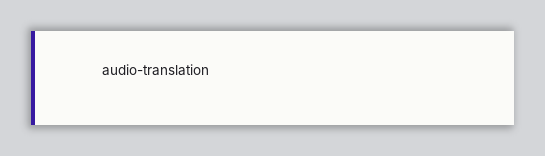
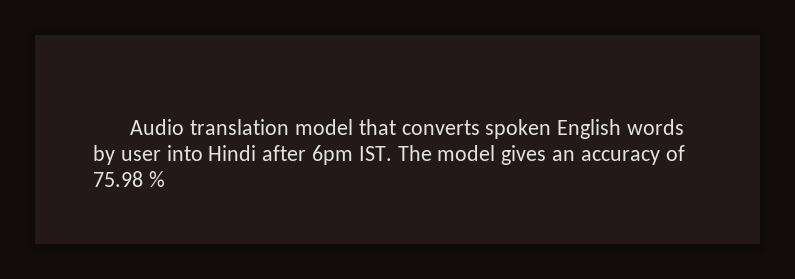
- audio-translation
+ Audio translation model that converts spoken English words by user into Hindi after 6pm IST. The model gives an accuracy of 75.98 %

